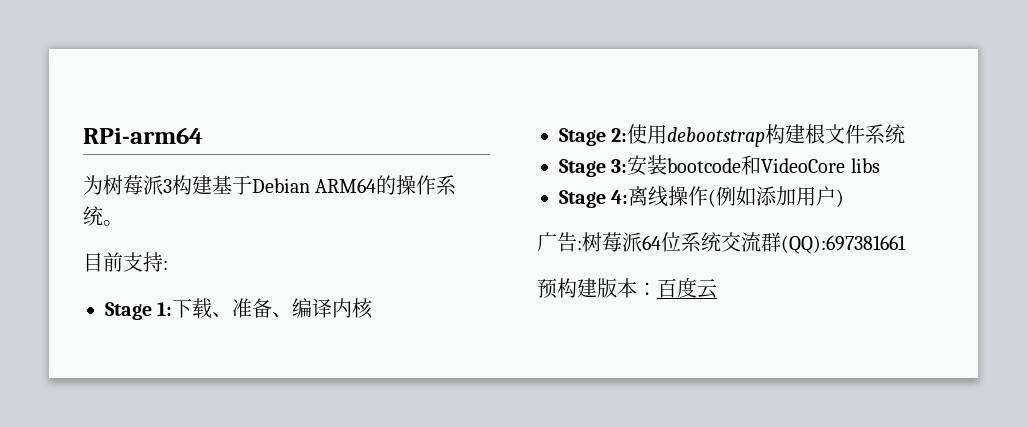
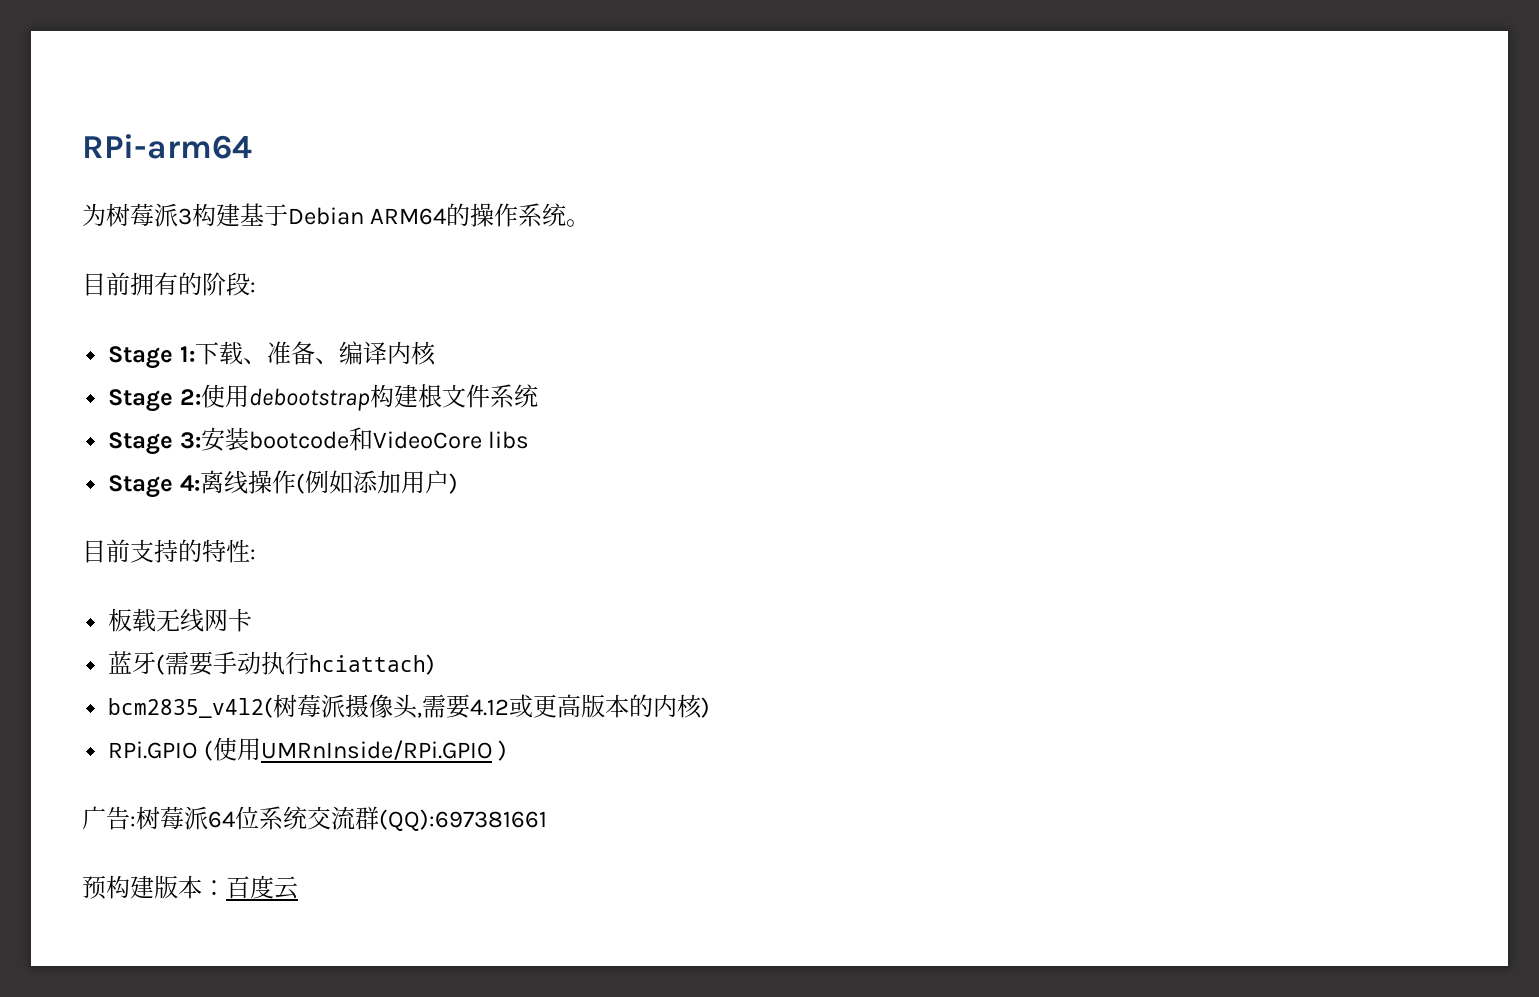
- 目前支持:
+ 目前拥有的阶段:
+ 目前支持的特性:
+ 板载无线网卡
+ 蓝牙(需要手动执行hciattach)
+ bcm2835_v4l2(树莓派摄像头,需要4.12或更高版本的内核)
+ RPi.GPIO (使用UMRnInside/RPi.GPIO )

